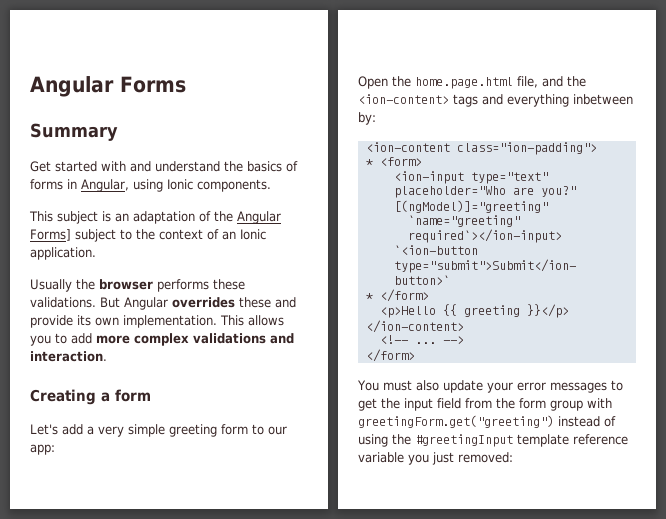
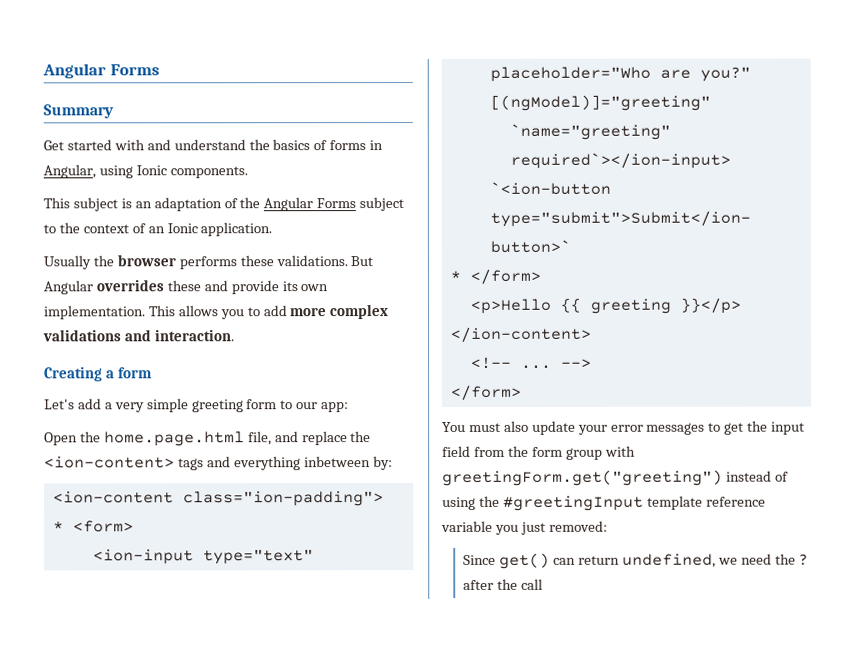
- This subject is an adaptation of the Angular Forms] subject to the context of an Ionic application.
+ This subject is an adaptation of the Angular Forms subject to the context of an Ionic application.
- Open the home.page.html file, and the <ion-content> tags and everything inbetween by:
+ Open the home.page.html file, and replace the <ion-content> tags and everything inbetween by:
+ Since get() can return undefined, we need the ? after the call

